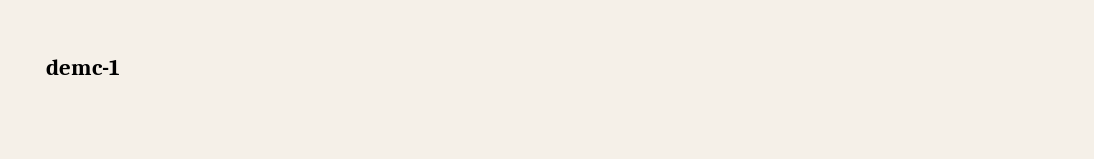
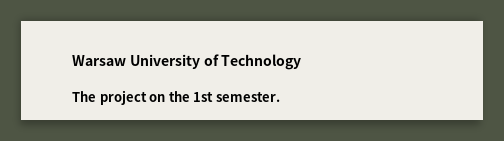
- demc-1
+ Warsaw University of Technology
+ The project on the 1st semester.

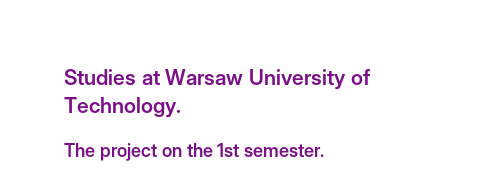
- Warsaw University of Technology
+ Studies at Warsaw University of Technology.

